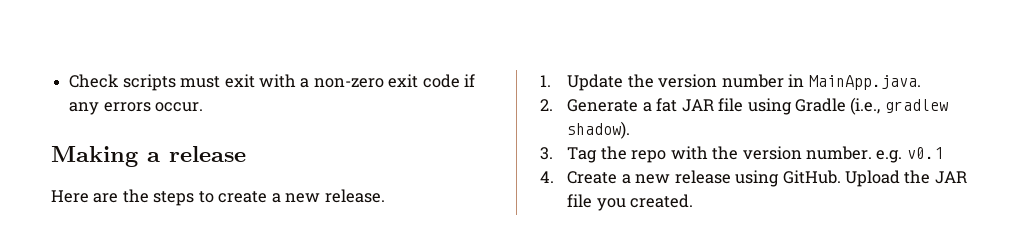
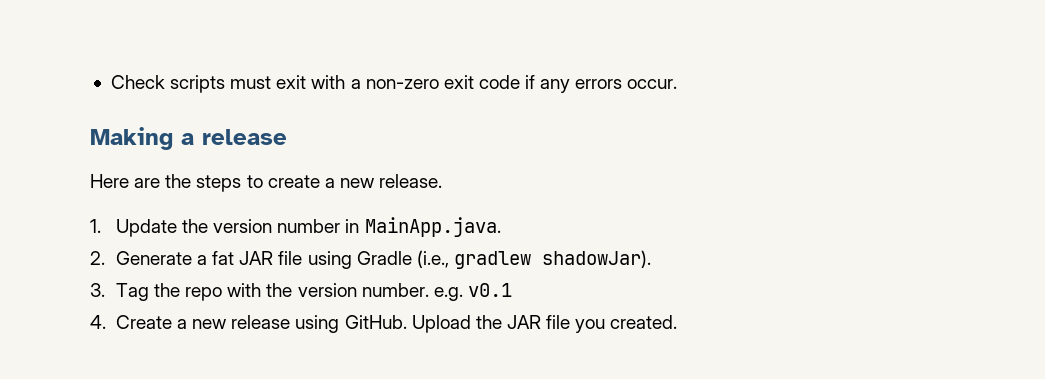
- 2. Generate a fat JAR file using Gradle (i.e., gradlew shadow).
+ 2. Generate a fat JAR file using Gradle (i.e., gradlew shadowJar).

